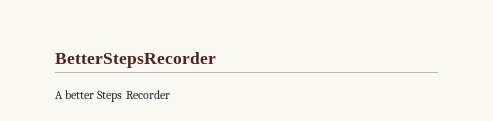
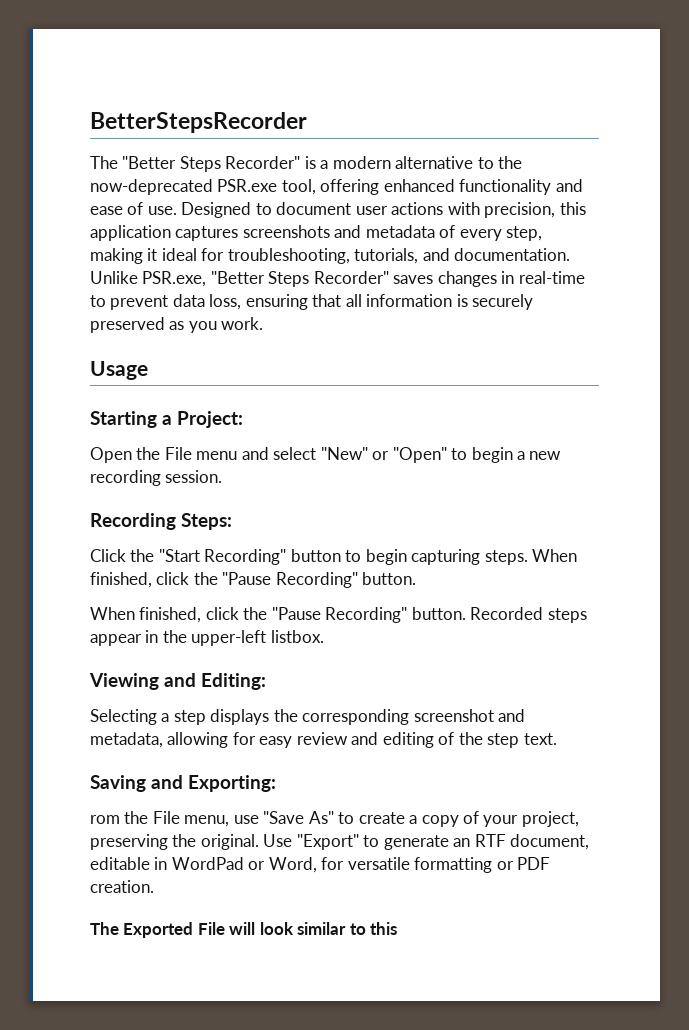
- A better Steps Recorder
+ The "Better Steps Recorder" is a modern alternative to the now-deprecated PSR.exe tool, offering enhanced functionality and ease of use. Designed to document user actions with precision, this application captures screenshots and metadata of every step, making it ideal for troubleshooting, tutorials, and documentation. Unlike PSR.exe, "Better Steps Recorder" saves changes in real-time to prevent data loss, ensuring that all information is securely preserved as you work.
+ Usage
+ Starting a Project:
+ Open the File menu and select "New" or "Open" to begin a new recording session.
+ Recording Steps:
+ Click the "Start Recording" button to begin capturing steps. When finished, click the "Pause Recording" button.
+ When finished, click the "Pause Recording" button. Recorded steps appear in the upper-left listbox.
+ Viewing and Editing:
+ Selecting a step displays the corresponding screenshot and metadata, allowing for easy review and editing of the step text.
+ Saving and Exporting:
+ rom the File menu, use "Save As" to create a copy of your project, preserving the original. Use "Export" to generate an RTF document, editable in WordPad or Word, for versatile formatting or PDF creation.
+ The Exported File will look similar to this

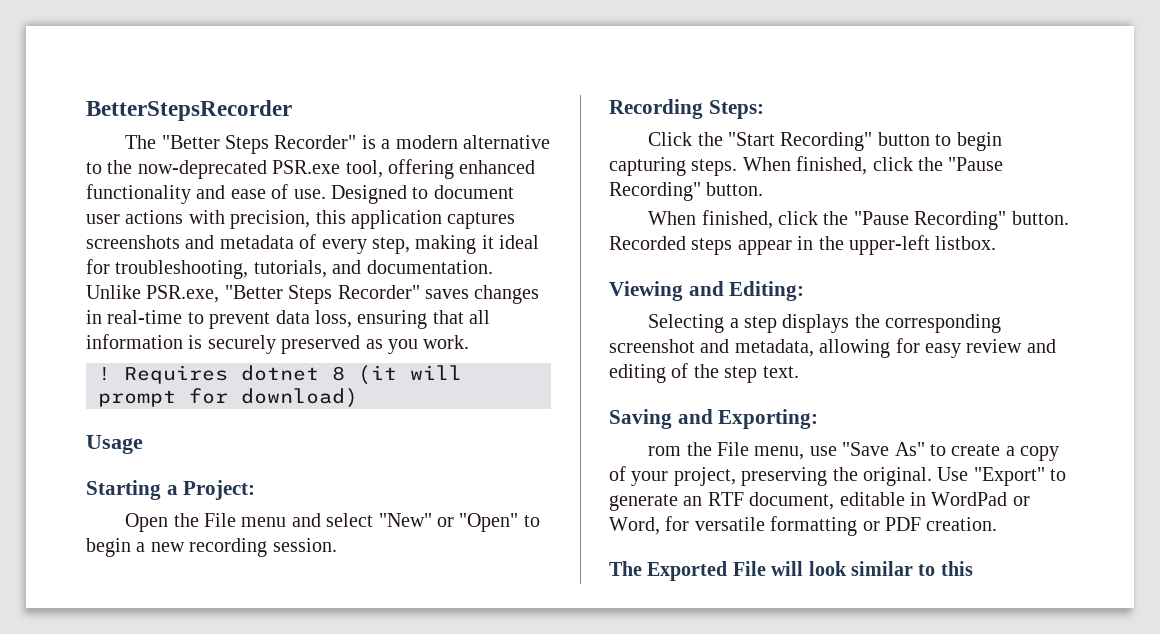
+ ! Requires dotnet 8 (it will prompt for download)

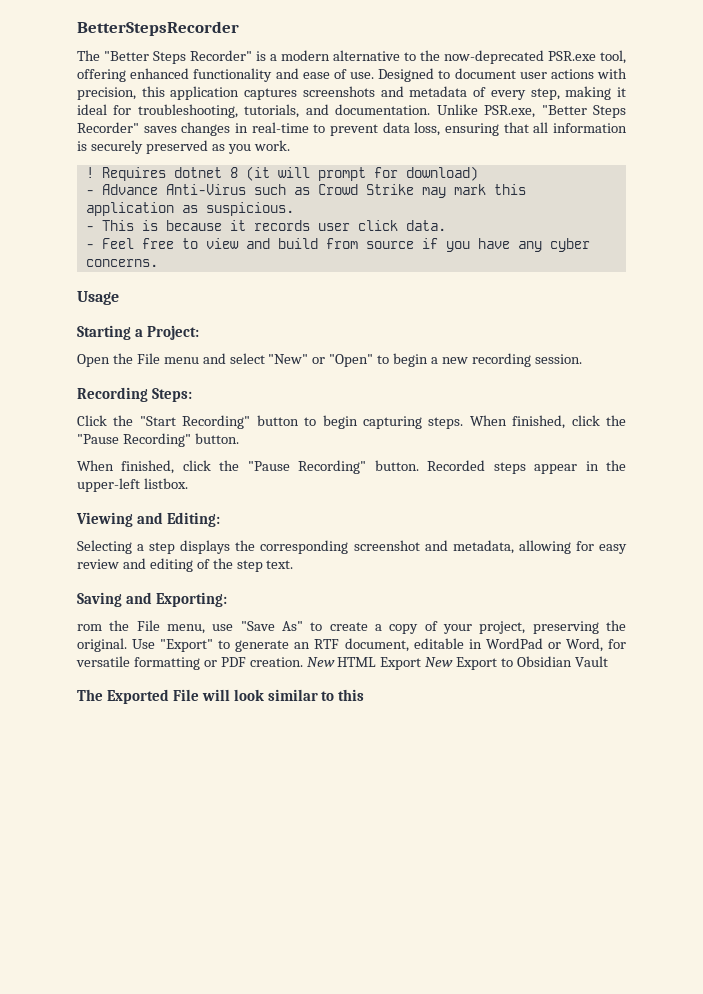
+ - Advance Anti-Virus such as Crowd Strike may mark this application as suspicious.
+ - This is because it records user click data.
+ - Feel free to view and build from source if you have any cyber concerns.
+ New HTML Export New Export to Obsidian Vault

